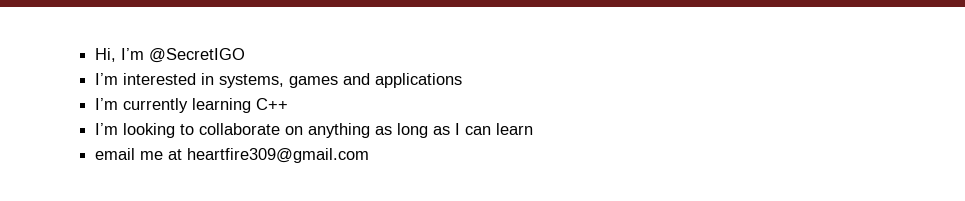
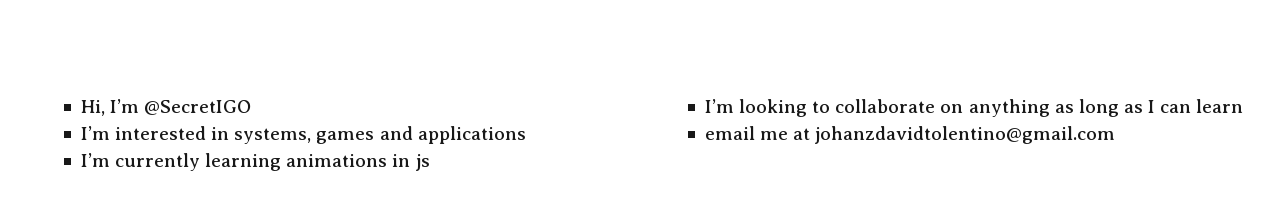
- I’m currently learning C++
+ I’m currently learning animations in js
- email me at heartfire309@gmail.com
+ email me at johanzdavidtolentino@gmail.com

